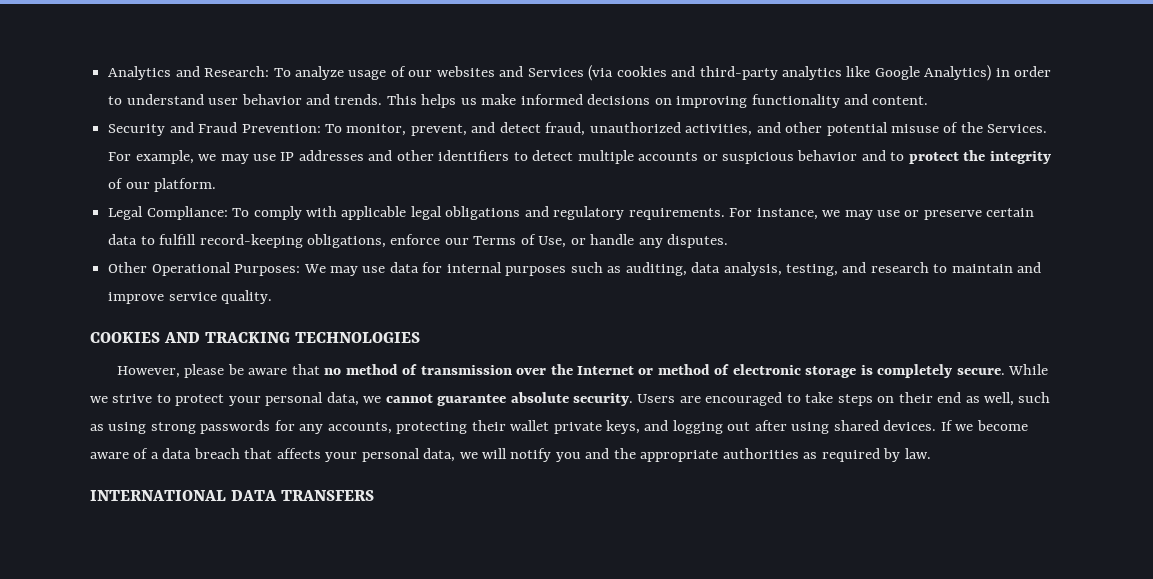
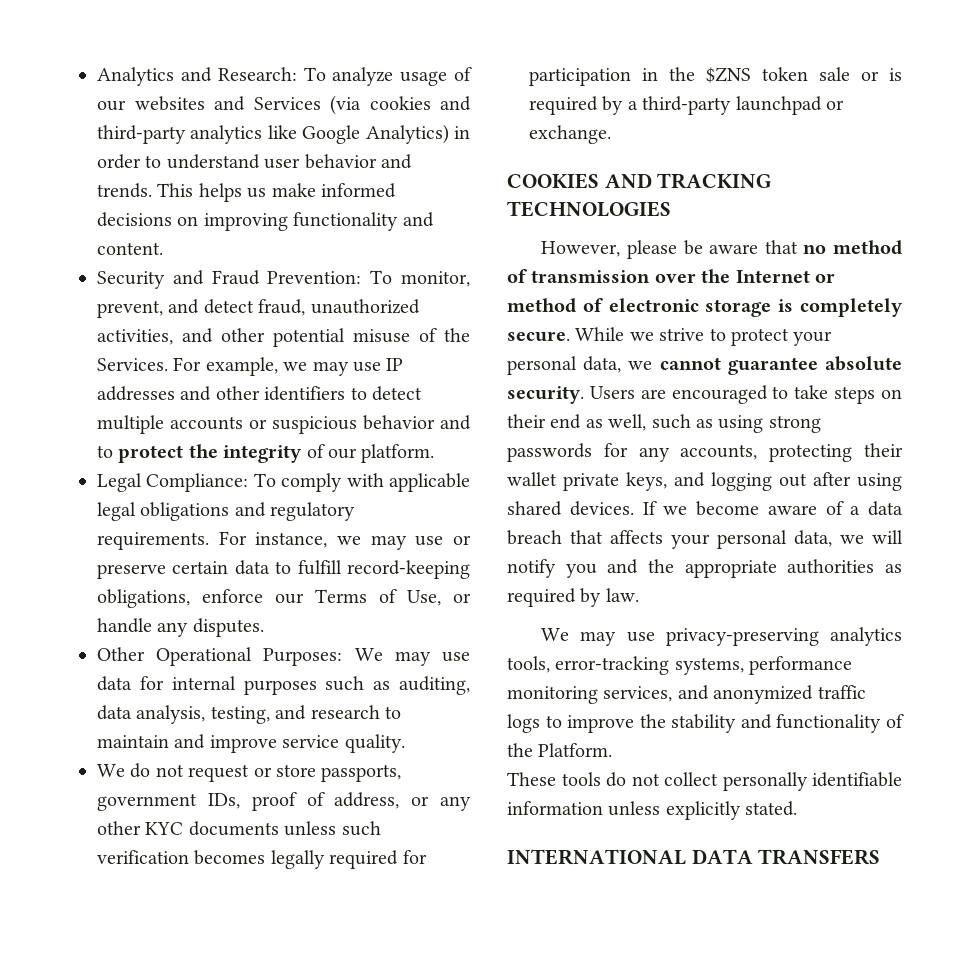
+ We do not request or store passports, government IDs, proof of address, or any other KYC documents unless such verification becomes legally required for participation in the $ZNS token sale or is required by a third-party launchpad or exchange.
+ We may use privacy-preserving analytics tools, error-tracking systems, performance monitoring services, and anonymized traffic logs to improve the stability and functionality of the Platform.
+ These tools do not collect personally identifiable information unless explicitly stated.

